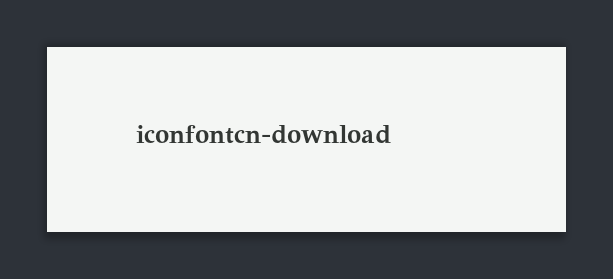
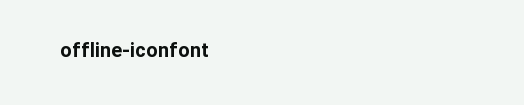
- iconfontcn-download
+ offline-iconfont

